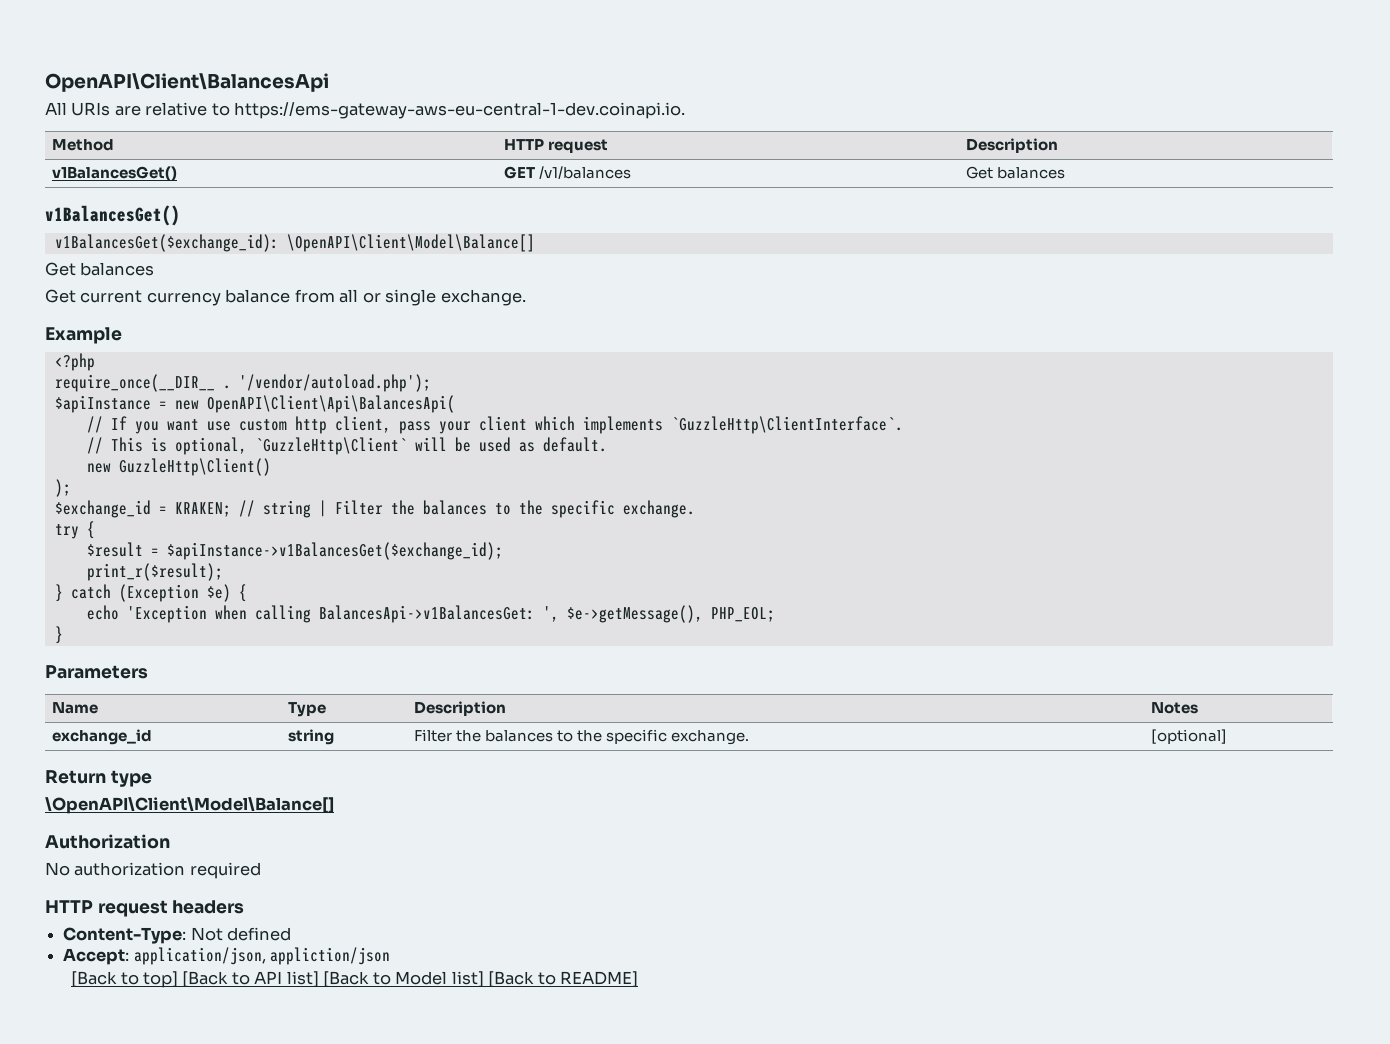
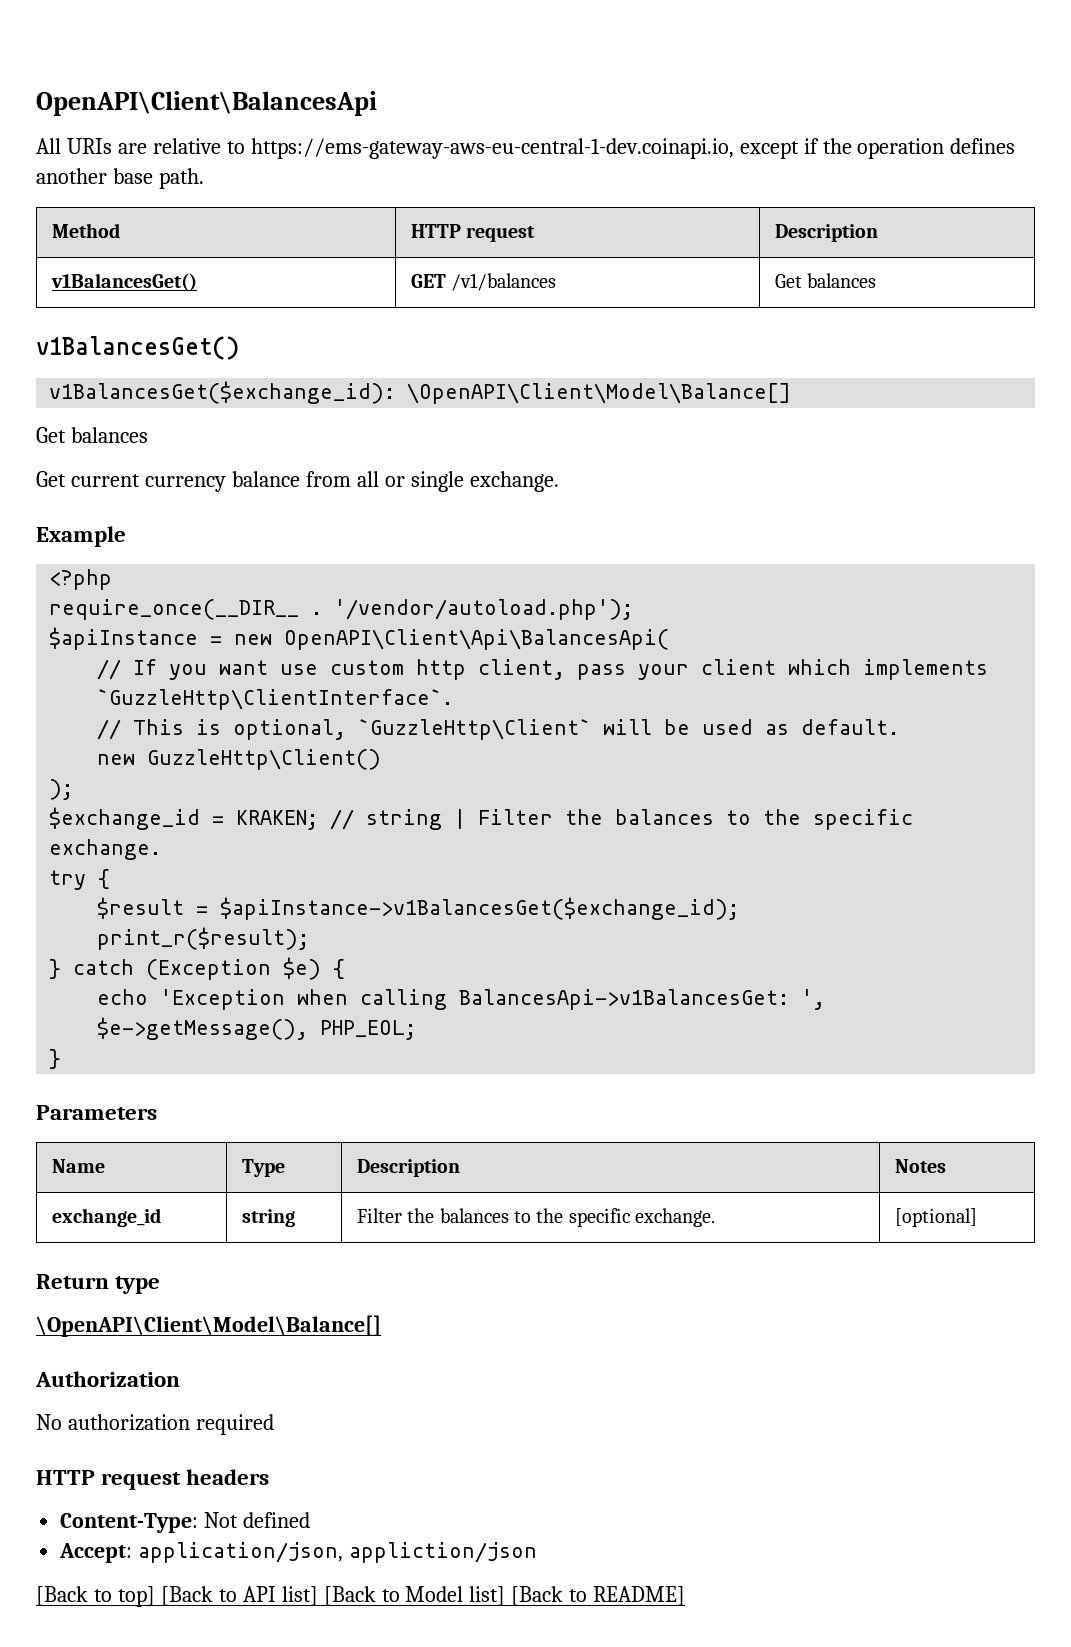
- All URIs are relative to https://ems-gateway-aws-eu-central-1-dev.coinapi.io.
+ All URIs are relative to https://ems-gateway-aws-eu-central-1-dev.coinapi.io, except if the operation defines another base path.

